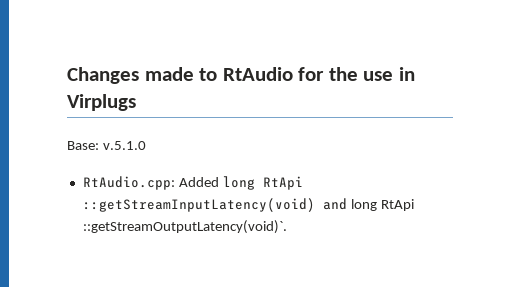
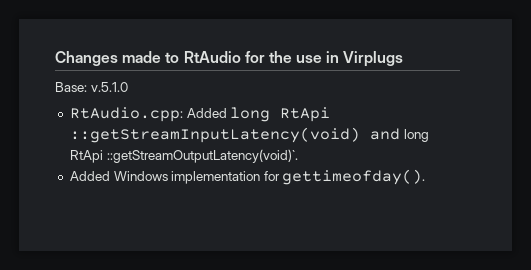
+ Added Windows implementation for gettimeofday().

